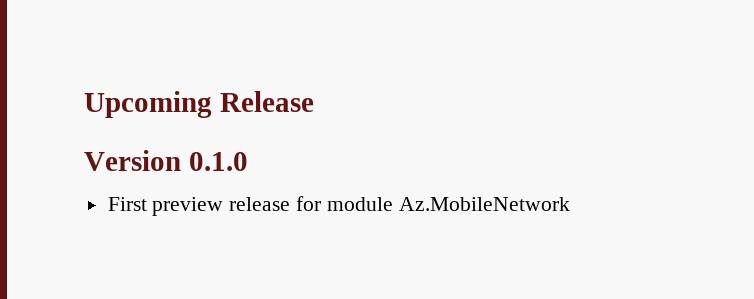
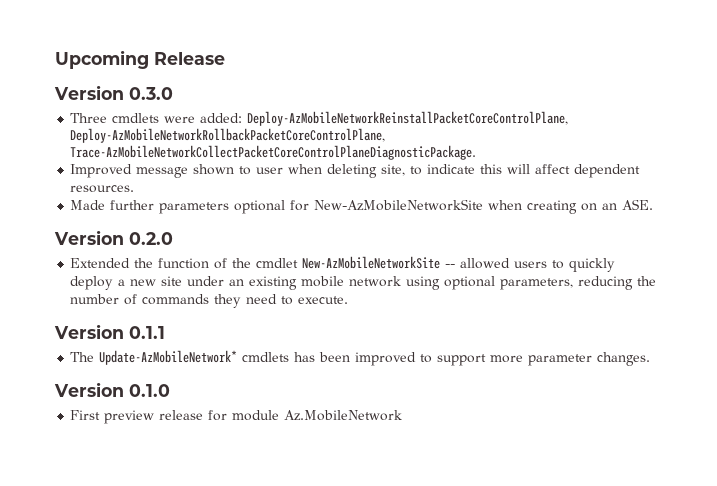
+ Version 0.3.0
+ Three cmdlets were added: Deploy-AzMobileNetworkReinstallPacketCoreControlPlane, Deploy-AzMobileNetworkRollbackPacketCoreControlPlane, Trace-AzMobileNetworkCollectPacketCoreControlPlaneDiagnosticPackage.
+ Improved message shown to user when deleting site, to indicate this will affect dependent resources.
+ Made further parameters optional for New-AzMobileNetworkSite when creating on an ASE.
+ Version 0.2.0
+ Extended the function of the cmdlet New-AzMobileNetworkSite -- allowed users to quickly deploy a new site under an existing mobile network using optional parameters, reducing the number of commands they need to execute.
+ Version 0.1.1
+ The Update-AzMobileNetwork* cmdlets has been improved to support more parameter changes.

